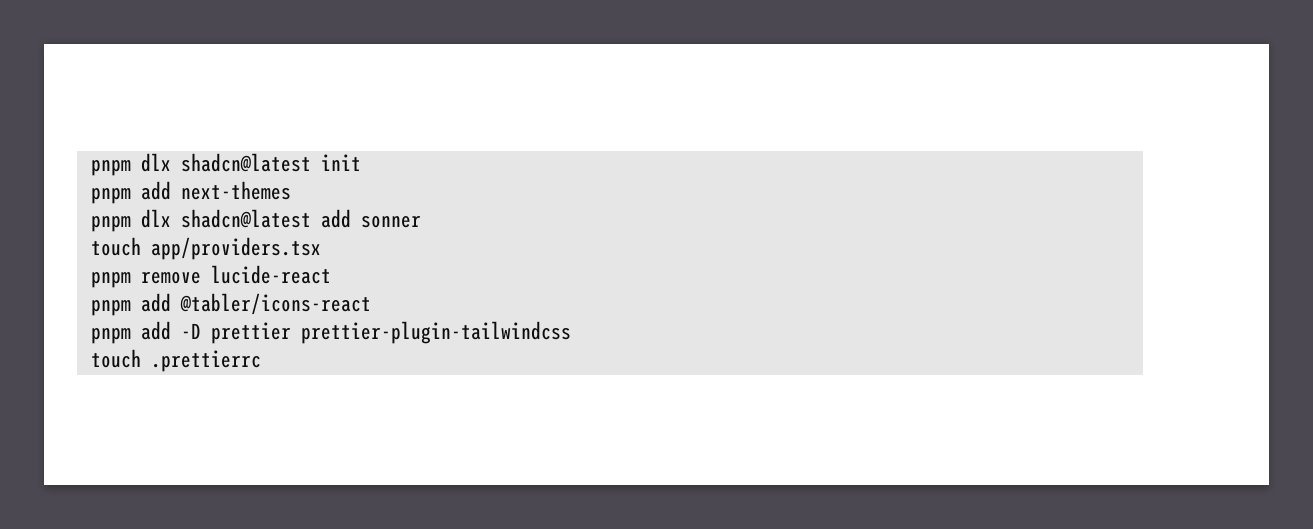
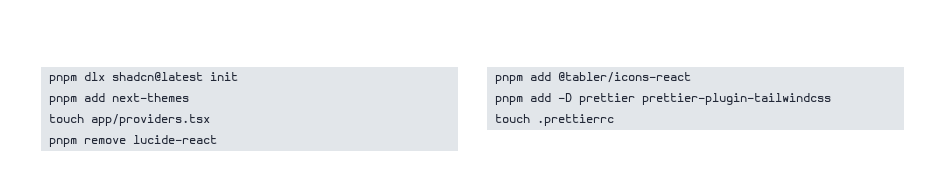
- pnpm dlx shadcn@latest add sonner

